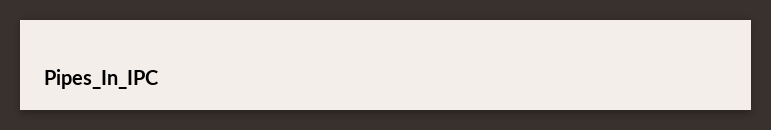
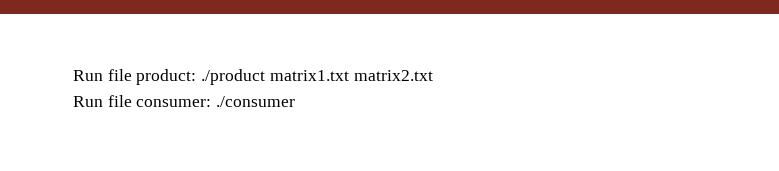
- Pipes_In_IPC
+ Run file product: ./product matrix1.txt matrix2.txt
+ Run file consumer: ./consumer

